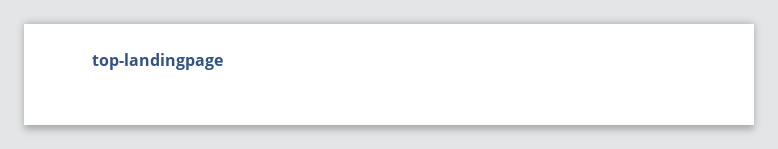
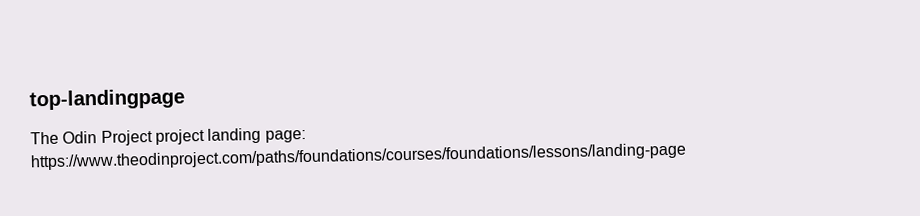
+ The Odin Project project landing page: https://www.theodinproject.com/paths/foundations/courses/foundations/lessons/landing-page

